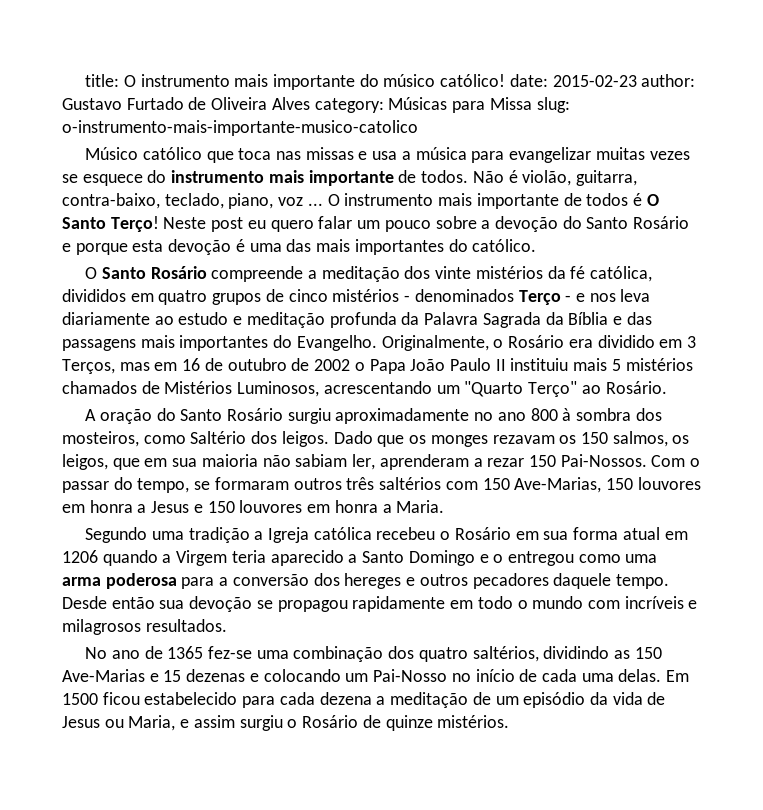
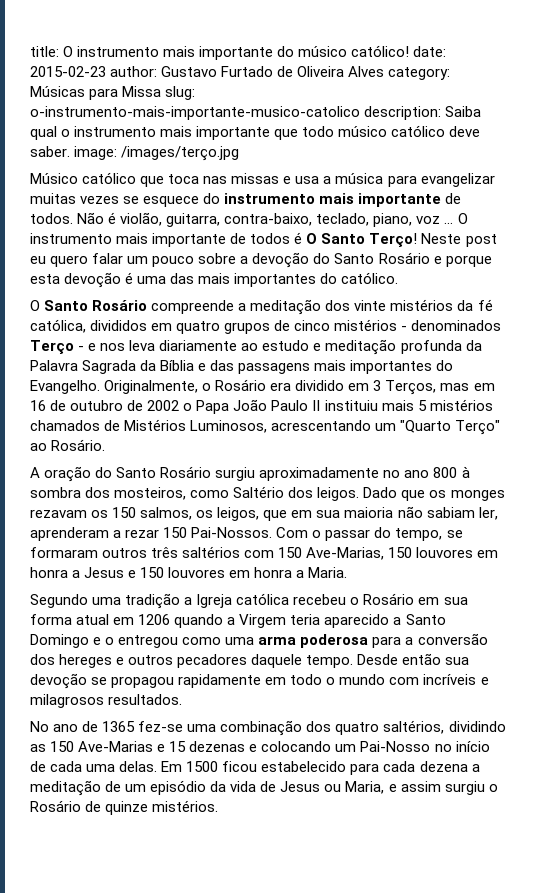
- title: O instrumento mais importante do músico católico! date: 2015-02-23 author: Gustavo Furtado de Oliveira Alves category: Músicas para Missa slug: o-instrumento-mais-importante-musico-catolico
+ title: O instrumento mais importante do músico católico! date: 2015-02-23 author: Gustavo Furtado de Oliveira Alves category: Músicas para Missa slug: o-instrumento-mais-importante-musico-catolico description: Saiba qual o instrumento mais importante que todo músico católico deve saber. image: /images/terço.jpg

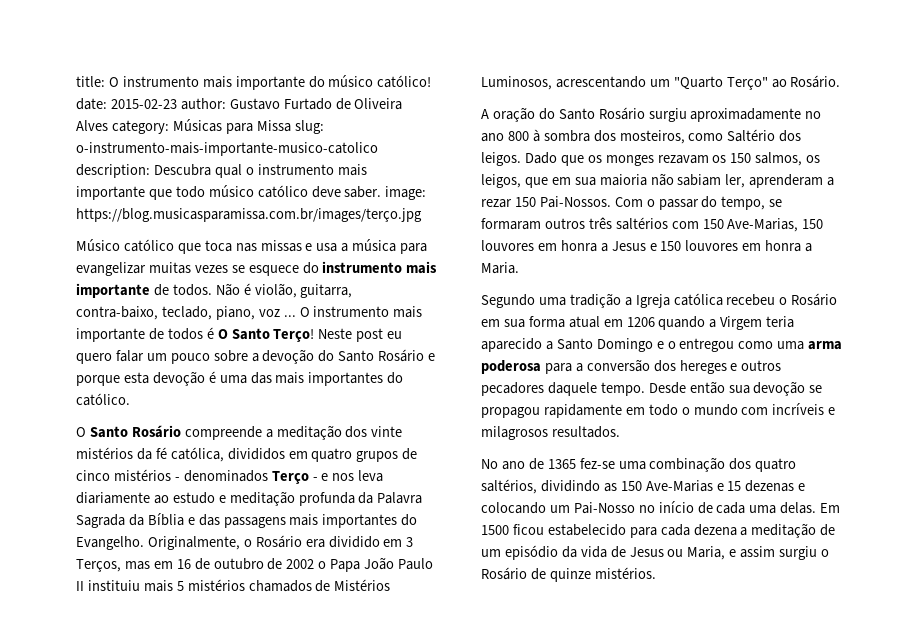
- title: O instrumento mais importante do músico católico! date: 2015-02-23 author: Gustavo Furtado de Oliveira Alves category: Músicas para Missa slug: o-instrumento-mais-importante-musico-catolico description: Saiba qual o instrumento mais importante que todo músico católico deve saber. image: /images/terço.jpg
+ title: O instrumento mais importante do músico católico! date: 2015-02-23 author: Gustavo Furtado de Oliveira Alves category: Músicas para Missa slug: o-instrumento-mais-importante-musico-catolico description: Descubra qual o instrumento mais importante que todo músico católico deve saber. image: https://blog.musicasparamissa.com.br/images/terço.jpg

